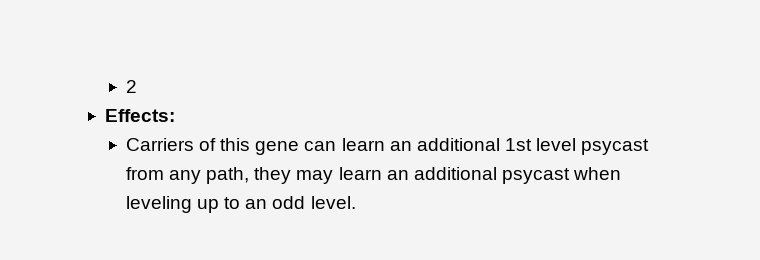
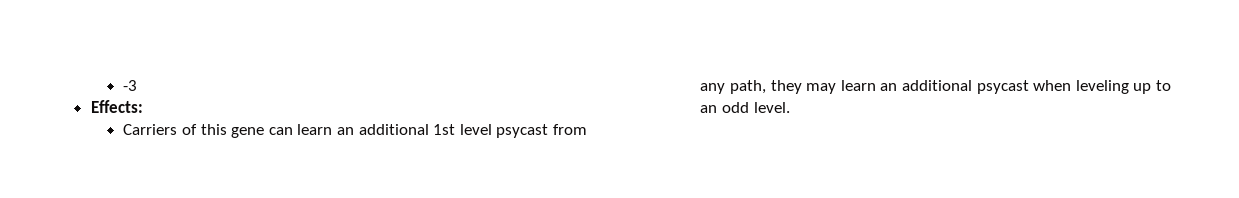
- 2
+ -3

